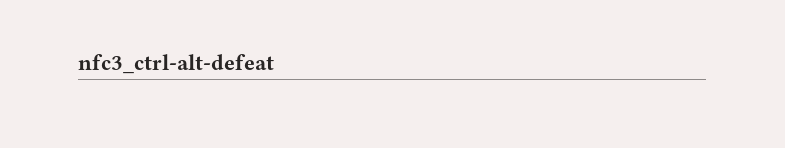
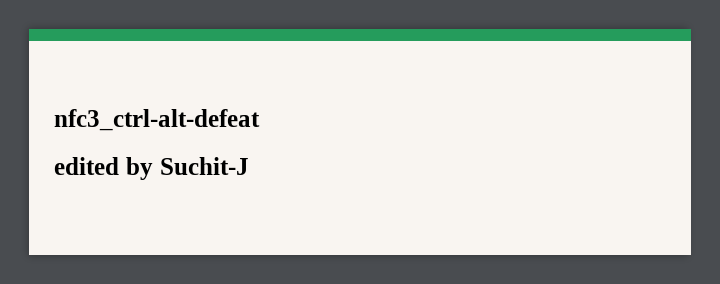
+ edited by Suchit-J

